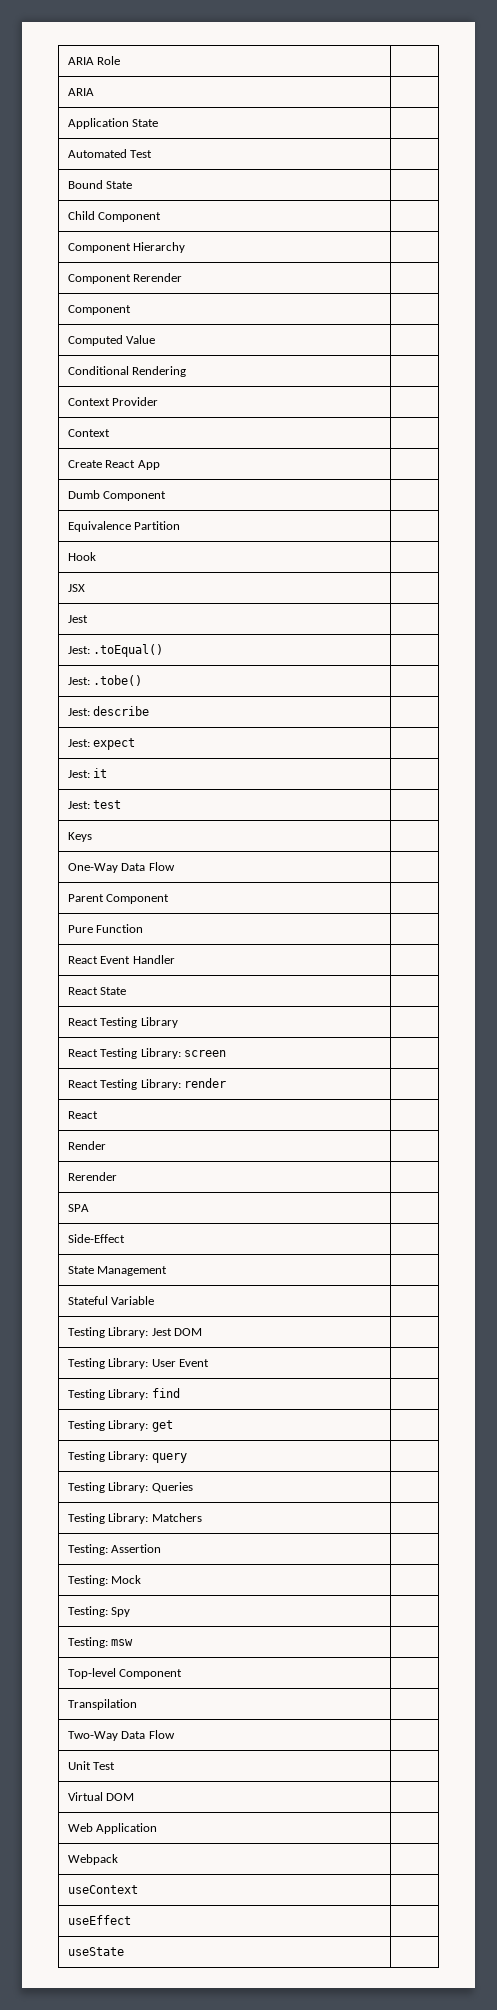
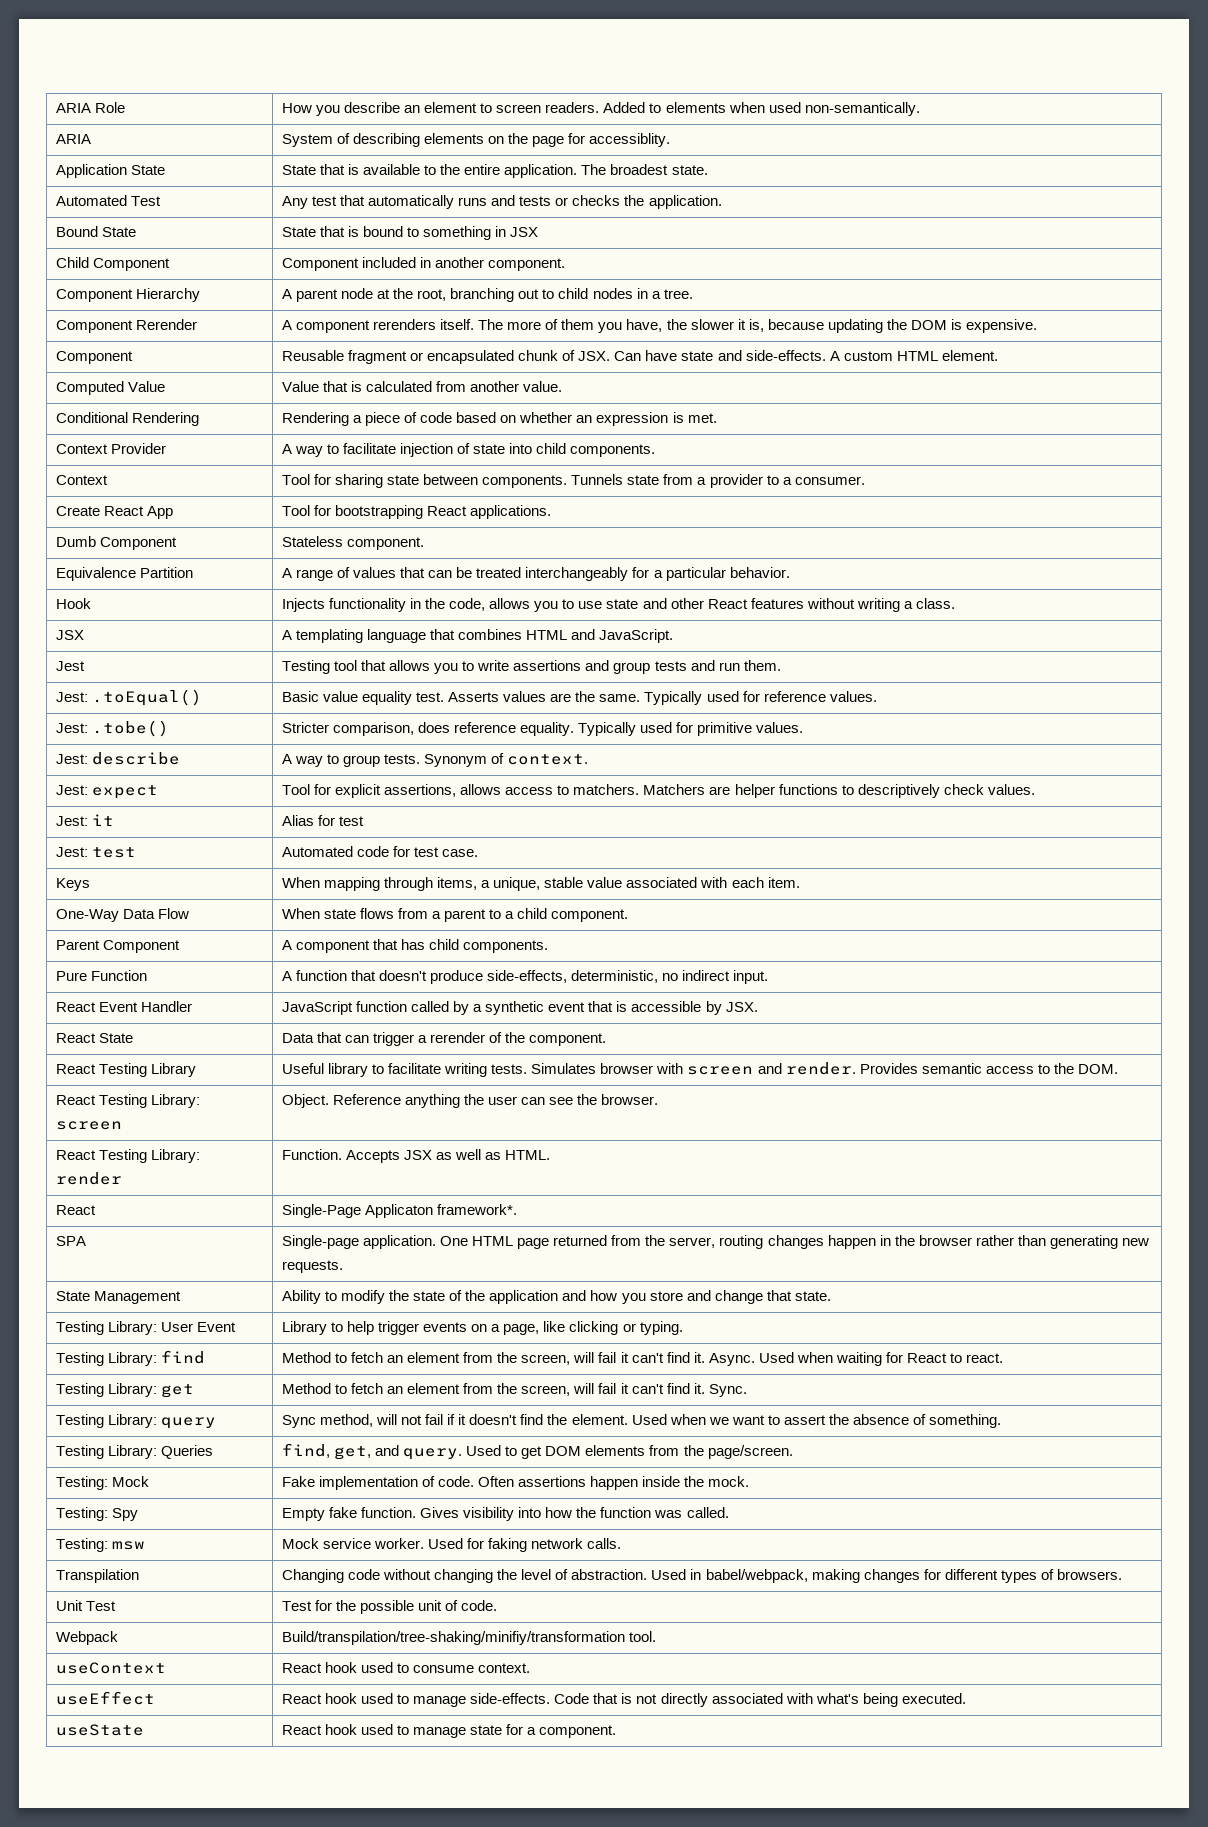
- ARIA Role |
- ARIA |
- Application State |
- Automated Test |
- Bound State |
- Child Component |
- Component Hierarchy |
- Component Rerender |
- Component |
- Computed Value |
- Conditional Rendering |
- Context Provider |
- Context |
- Create React App |
+ ARIA Role | How you describe an element to screen readers. Added to elements when used non-semantically.
+ ARIA | System of describing elements on the page for accessiblity.
+ Application State | State that is available to the entire application. The broadest state.
+ Automated Test | Any test that automatically runs and tests or checks the application.
+ Bound State | State that is bound to something in JSX
+ Child Component | Component included in another component.
+ Component Hierarchy | A parent node at the root, branching out to child nodes in a tree.
+ Component Rerender | A component rerenders itself. The more of them you have, the slower it is, because updating the DOM is expensive.
+ Component | Reusable fragment or encapsulated chunk of JSX. Can have state and side-effects. A custom HTML element.
+ Computed Value | Value that is calculated from another value.
+ Conditional Rendering | Rendering a piece of code based on whether an expression is met.
+ Context Provider | A way to facilitate injection of state into child components.
+ Context | Tool for sharing state between components. Tunnels state from a provider to a consumer.
+ Create React App | Tool for bootstrapping React applications.
- Dumb Component |
+ Dumb Component | Stateless component.
- Equivalence Partition |
- Hook |
- JSX |
- Jest |
- Jest: .toEqual() |
- Jest: .tobe() |
- Jest: describe |
- Jest: expect |
+ Equivalence Partition | A range of values that can be treated interchangeably for a particular behavior.
+ Hook | Injects functionality in the code, allows you to use state and other React features without writing a class.
+ JSX | A templating language that combines HTML and JavaScript.
+ Jest | Testing tool that allows you to write assertions and group tests and run them.
+ Jest: .toEqual() | Basic value equality test. Asserts values are the same. Typically used for reference values.
+ Jest: .tobe() | Stricter comparison, does reference equality. Typically used for primitive values.
+ Jest: describe | A way to group tests. Synonym of context.
+ Jest: expect | Tool for explicit assertions, allows access to matchers. Matchers are helper functions to descriptively check values.
- Jest: it |
+ Jest: it | Alias for test
- Jest: test |
- Keys |
- One-Way Data Flow |
- Parent Component |
- Pure Function |
- React Event Handler |
- React State |
- React Testing Library |
- React Testing Library: screen |
- React Testing Library: render |
- React |
- Render |
- Rerender |
- SPA |
- Side-Effect |
- State Management |
- Stateful Variable |
- Testing Library: Jest DOM |
- Testing Library: User Event |
- Testing Library: find |
- Testing Library: get |
- Testing Library: query |
- Testing Library: Queries |
- Testing Library: Matchers |
- Testing: Assertion |
- Testing: Mock |
- Testing: Spy |
- Testing: msw |
- Top-level Component |
- Transpilation |
- Two-Way Data Flow |
- Unit Test |
- Virtual DOM |
- Web Application |
+ Jest: test | Automated code for test case.
+ Keys | When mapping through items, a unique, stable value associated with each item.
+ One-Way Data Flow | When state flows from a parent to a child component.
+ Parent Component | A component that has child components.
+ Pure Function | A function that doesn't produce side-effects, deterministic, no indirect input.
+ React Event Handler | JavaScript function called by a synthetic event that is accessible by JSX.
+ React State | Data that can trigger a rerender of the component.
+ React Testing Library | Useful library to facilitate writing tests. Simulates browser with screen and render. Provides semantic access to the DOM.
+ React Testing Library: screen | Object. Reference anything the user can see the browser.
+ React Testing Library: render | Function. Accepts JSX as well as HTML.
+ React | Single-Page Applicaton framework*.
+ SPA | Single-page application. One HTML page returned from the server, routing changes happen in the browser rather than generating new requests.
+ State Management | Ability to modify the state of the application and how you store and change that state.
+ Testing Library: User Event | Library to help trigger events on a page, like clicking or typing.
+ Testing Library: find | Method to fetch an element from the screen, will fail it can't find it. Async. Used when waiting for React to react.
+ Testing Library: get | Method to fetch an element from the screen, will fail it can't find it. Sync.
+ Testing Library: query | Sync method, will not fail if it doesn't find the element. Used when we want to assert the absence of something.
+ Testing Library: Queries | find, get, and query. Used to get DOM elements from the page/screen.
+ Testing: Mock | Fake implementation of code. Often assertions happen inside the mock.
+ Testing: Spy | Empty fake function. Gives visibility into how the function was called.
+ Testing: msw | Mock service worker. Used for faking network calls.
+ Transpilation | Changing code without changing the level of abstraction. Used in babel/webpack, making changes for different types of browsers.
+ Unit Test | Test for the possible unit of code.
- Webpack |
+ Webpack | Build/transpilation/tree-shaking/minifiy/transformation tool.
- useContext |
- useEffect |
- useState |
+ useContext | React hook used to consume context.
+ useEffect | React hook used to manage side-effects. Code that is not directly associated with what's being executed.
+ useState | React hook used to manage state for a component.

